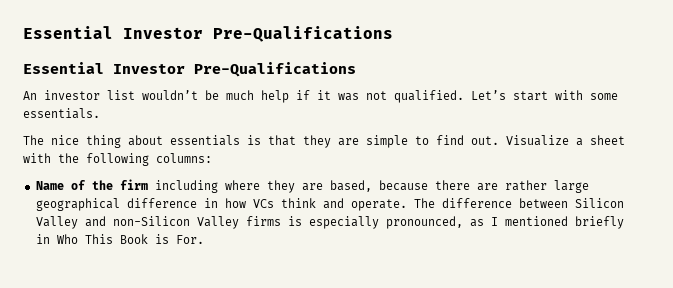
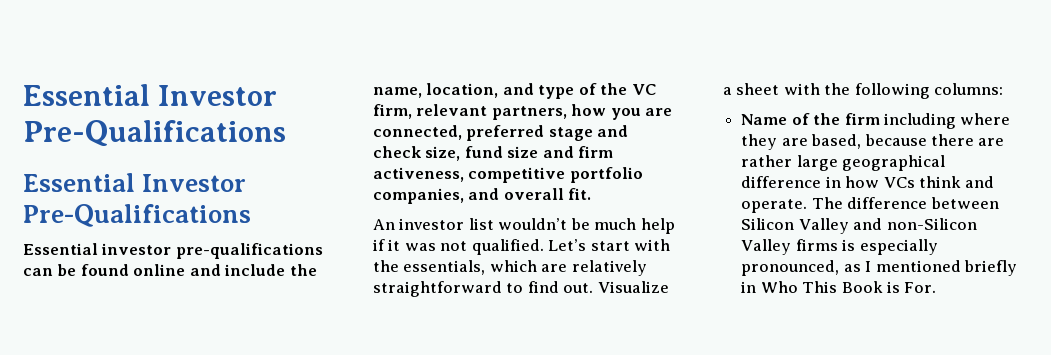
+ Essential investor pre-qualifications can be found online and include the name, location, and type of the VC firm, relevant partners, how you are connected, preferred stage and check size, fund size and firm activeness, competitive portfolio companies, and overall fit.
- Let’s start with some essentials.
- The nice thing about essentials is that they are simple to find out.
+ Let’s start with the essentials, which are relatively straightforward to find out.

